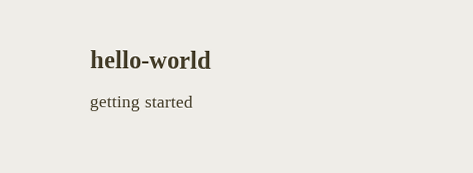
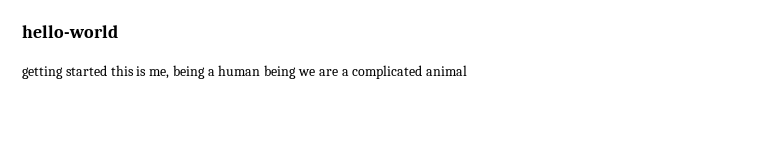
- getting started
+ getting started this is me, being a human being we are a complicated animal

